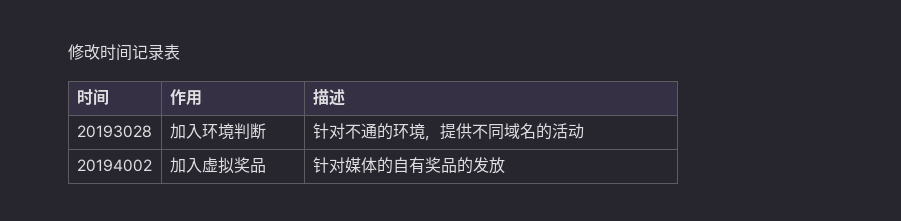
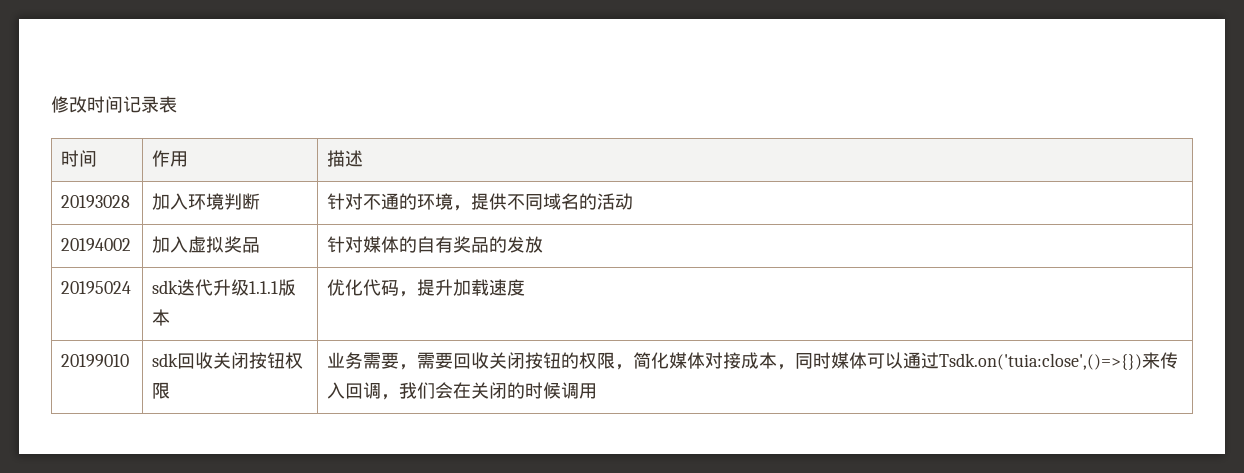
+ 20195024 | sdk迭代升级1.1.1版本 | 优化代码，提升加载速度
+ 20199010 | sdk回收关闭按钮权限 | 业务需要，需要回收关闭按钮的权限，简化媒体对接成本，同时媒体可以通过Tsdk.on('tuia:close',()=>{})来传入回调，我们会在关闭的时候调用

